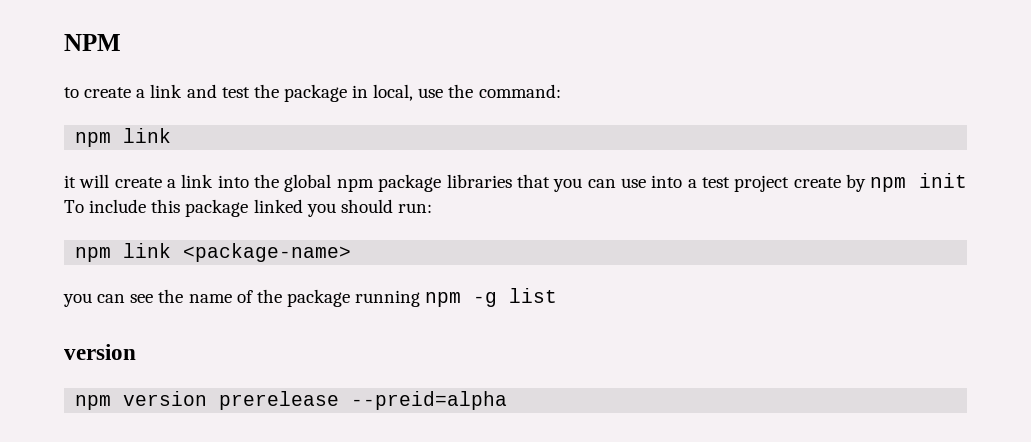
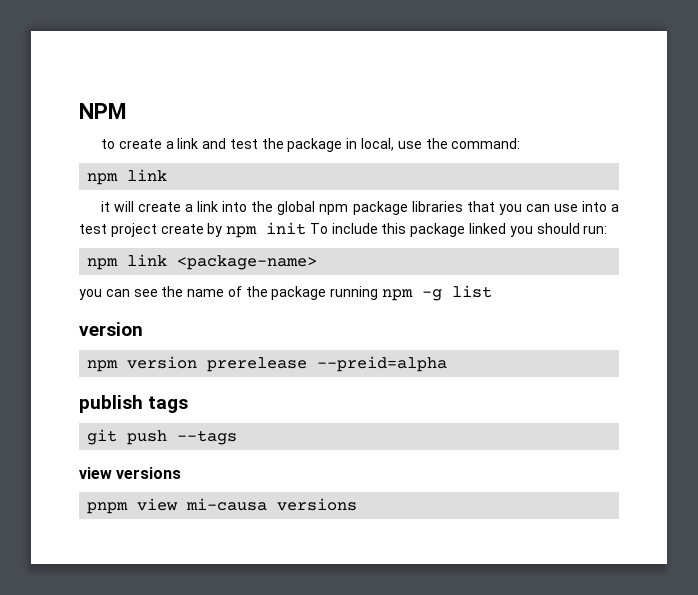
+ publish tags
+ git push --tags
+ view versions
+ pnpm view mi-causa versions

